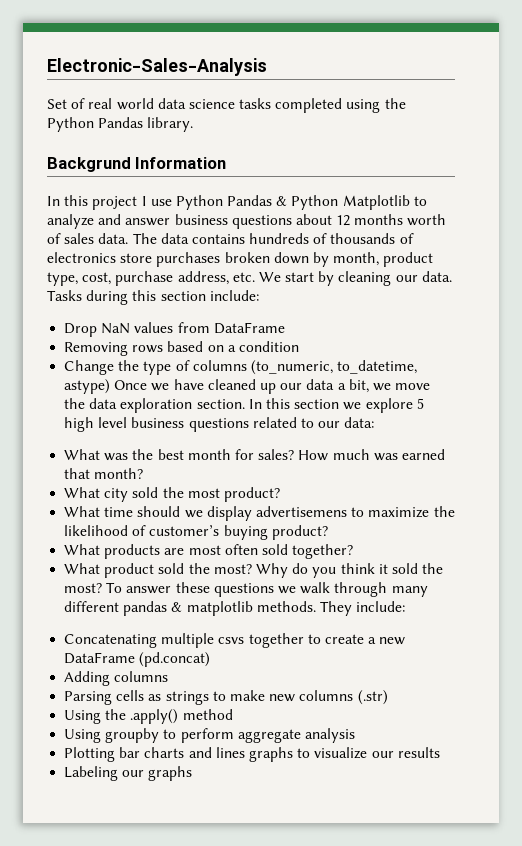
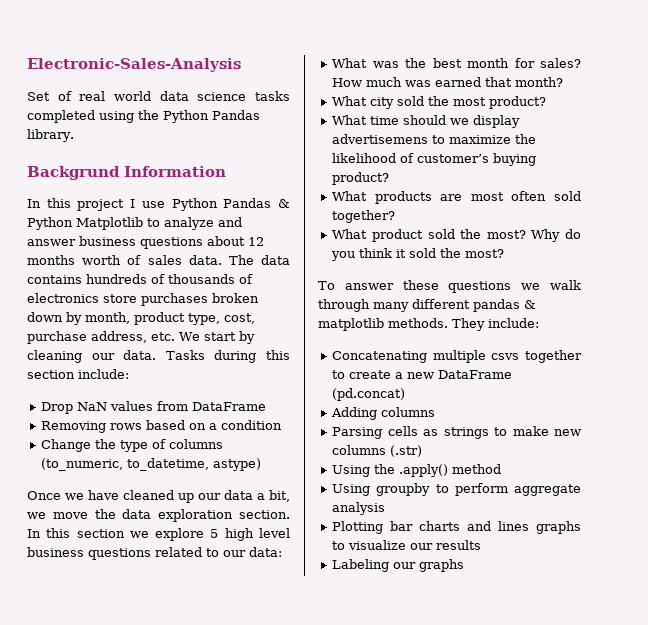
- Change the type of columns (to_numeric, to_datetime, astype) Once we have cleaned up our data a bit, we move the data exploration section.
+ Change the type of columns (to_numeric, to_datetime, astype)
+ Once we have cleaned up our data a bit, we move the data exploration section.
- Why do you think it sold the most? To answer these questions we walk through many different pandas & matplotlib methods.
+ Why do you think it sold the most?
+ To answer these questions we walk through many different pandas & matplotlib methods.

